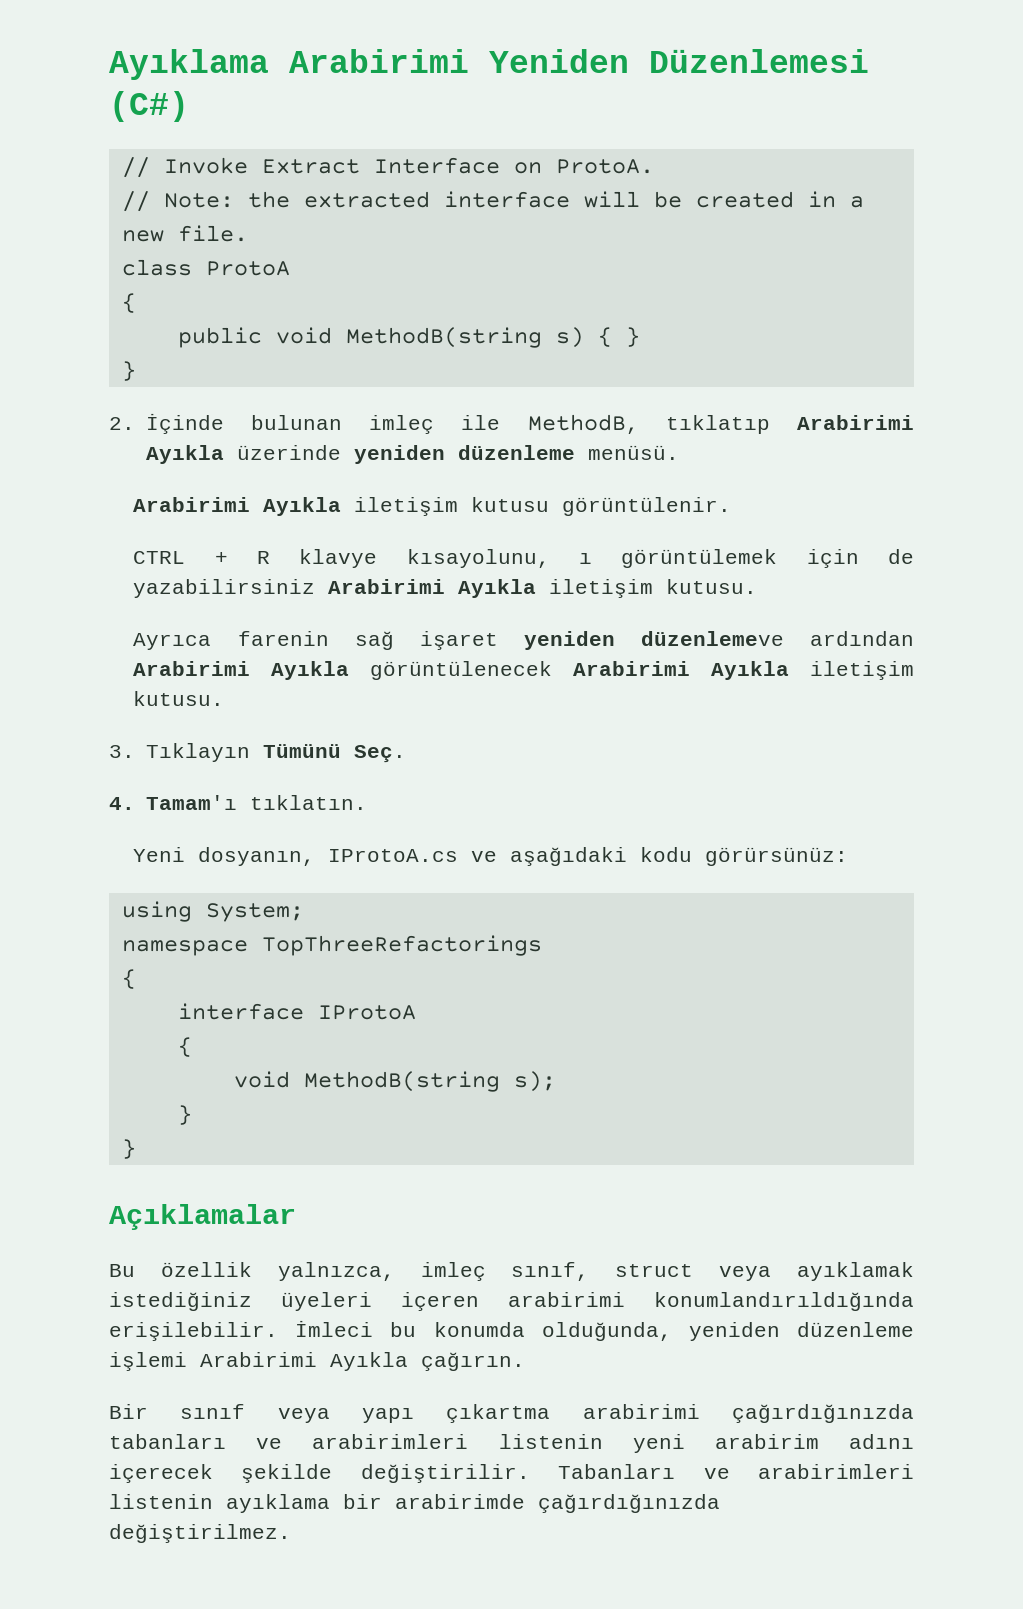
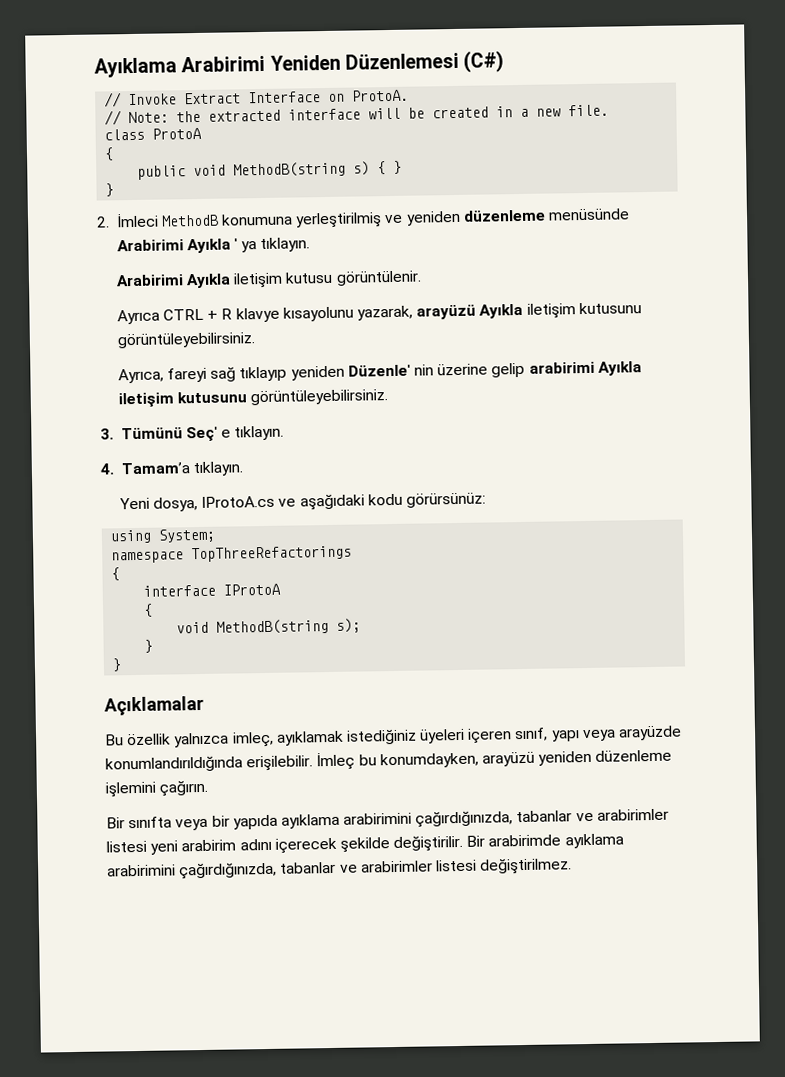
- 2. İçinde bulunan imleç ile MethodB, tıklatıp Arabirimi Ayıkla üzerinde yeniden düzenleme menüsü.
+ 2. İmleci MethodB konumuna yerleştirilmiş ve yeniden düzenleme menüsünde Arabirimi Ayıkla ' ya tıklayın.
- CTRL + R klavye kısayolunu, ı görüntülemek için de yazabilirsiniz Arabirimi Ayıkla iletişim kutusu.
- Ayrıca farenin sağ işaret yeniden düzenlemeve ardından Arabirimi Ayıkla görüntülenecek Arabirimi Ayıkla iletişim kutusu.
- 3. Tıklayın Tümünü Seç.
+ Ayrıca CTRL + R klavye kısayolunu yazarak, arayüzü Ayıkla iletişim kutusunu görüntüleyebilirsiniz.
+ Ayrıca, fareyi sağ tıklayıp yeniden Düzenle' nin üzerine gelip arabirimi Ayıkla iletişim kutusunu görüntüleyebilirsiniz.
+ 3. Tümünü Seç' e tıklayın.
- 4. Tamam'ı tıklatın.
+ 4. Tamam’a tıklayın.
- Yeni dosyanın, IProtoA.cs ve aşağıdaki kodu görürsünüz:
+ Yeni dosya, IProtoA.cs ve aşağıdaki kodu görürsünüz:
- Bu özellik yalnızca, imleç sınıf, struct veya ayıklamak istediğiniz üyeleri içeren arabirimi konumlandırıldığında erişilebilir. İmleci bu konumda olduğunda, yeniden düzenleme işlemi Arabirimi Ayıkla çağırın.
- Bir sınıf veya yapı çıkartma arabirimi çağırdığınızda tabanları ve arabirimleri listenin yeni arabirim adını içerecek şekilde değiştirilir.
+ Bu özellik yalnızca imleç, ayıklamak istediğiniz üyeleri içeren sınıf, yapı veya arayüzde konumlandırıldığında erişilebilir. İmleç bu konumdayken, arayüzü yeniden düzenleme işlemini çağırın.
+ Bir sınıfta veya bir yapıda ayıklama arabirimini çağırdığınızda, tabanlar ve arabirimler listesi yeni arabirim adını içerecek şekilde değiştirilir.
- Tabanları ve arabirimleri listenin ayıklama bir arabirimde çağırdığınızda değiştirilmez.
+ Bir arabirimde ayıklama arabirimini çağırdığınızda, tabanlar ve arabirimler listesi değiştirilmez.

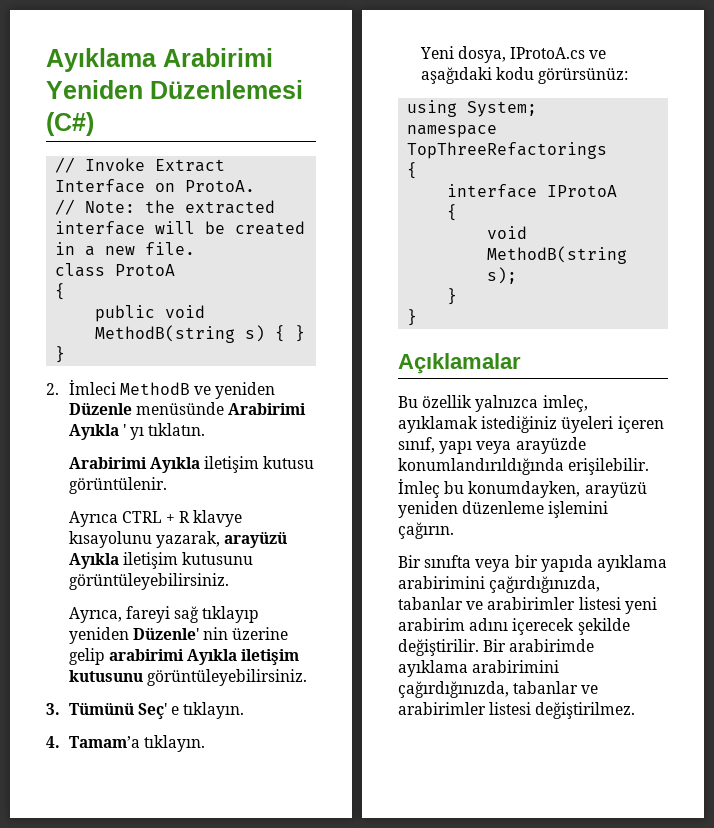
- 2. İmleci MethodB konumuna yerleştirilmiş ve yeniden düzenleme menüsünde Arabirimi Ayıkla ' ya tıklayın.
+ 2. İmleci MethodB ve yeniden Düzenle menüsünde Arabirimi Ayıkla ' yı tıklatın.

